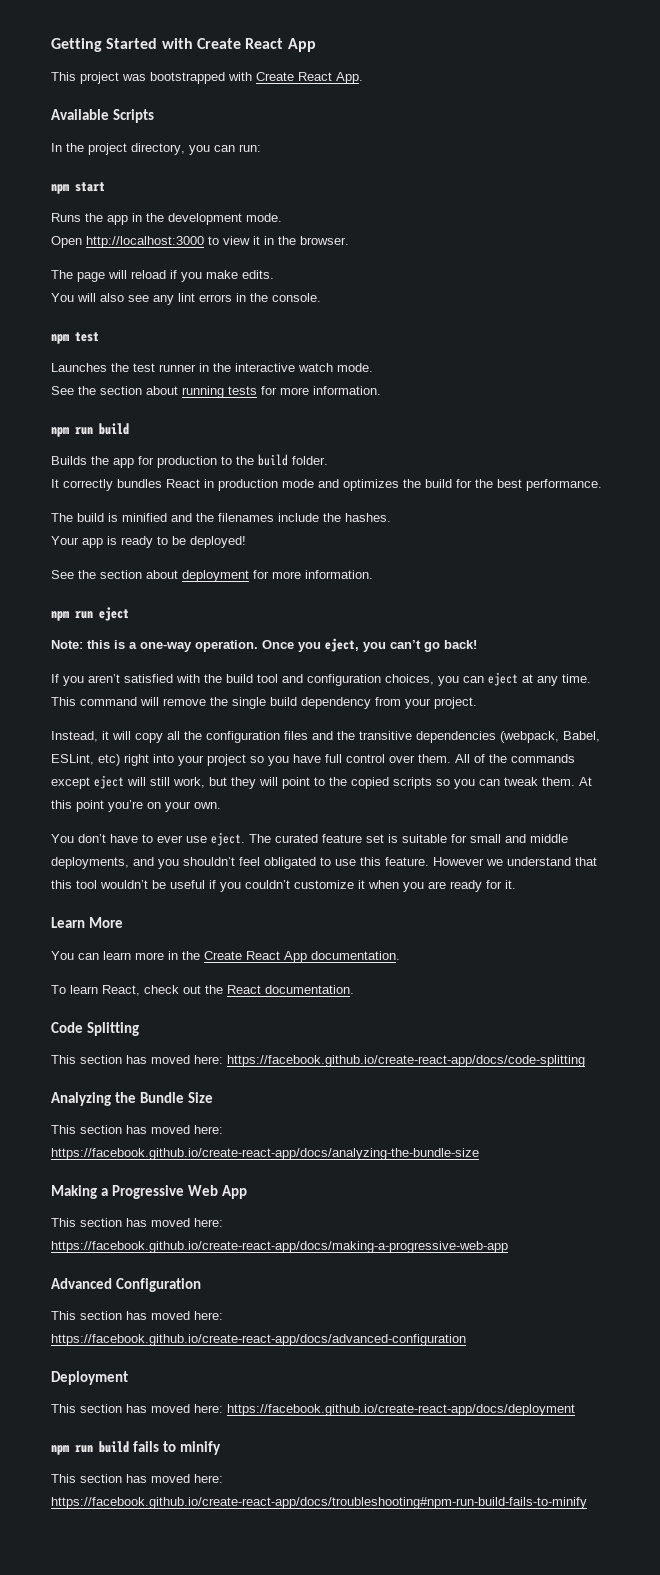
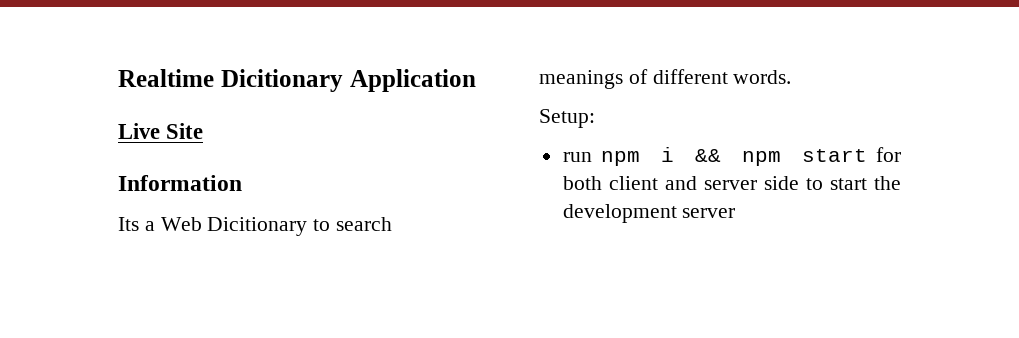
- Getting Started with Create React App
- This project was bootstrapped with Create React App.
- Available Scripts
- In the project directory, you can run:
- npm start
- Runs the app in the development mode.
- Open http://localhost:3000 to view it in the browser.
- The page will reload if you make edits.
- You will also see any lint errors in the console.
- npm test
- Launches the test runner in the interactive watch mode.
- See the section about running tests for more information.
- npm run build
- Builds the app for production to the build folder.
- It correctly bundles React in production mode and optimizes the build for the best performance.
- The build is minified and the filenames include the hashes.
- Your app is ready to be deployed!
- See the section about deployment for more information.
- npm run eject
- Note: this is a one-way operation. Once you eject, you can’t go back!
- If you aren’t satisfied with the build tool and configuration choices, you can eject at any time. This command will remove the single build dependency from your project.
- Instead, it will copy all the configuration files and the transitive dependencies (webpack, Babel, ESLint, etc) right into your project so you have full control over them. All of the commands except eject will still work, but they will point to the copied scripts so you can tweak them. At this point you’re on your own.
- You don’t have to ever use eject. The curated feature set is suitable for small and middle deployments, and you shouldn’t feel obligated to use this feature. However we understand that this tool wouldn’t be useful if you couldn’t customize it when you are ready for it.
- Learn More
- You can learn more in the Create React App documentation.
- To learn React, check out the React documentation.
- Code Splitting
- This section has moved here: https://facebook.github.io/create-react-app/docs/code-splitting
- Analyzing the Bundle Size
- This section has moved here: https://facebook.github.io/create-react-app/docs/analyzing-the-bundle-size
- Making a Progressive Web App
- This section has moved here: https://facebook.github.io/create-react-app/docs/making-a-progressive-web-app
- Advanced Configuration
- This section has moved here: https://facebook.github.io/create-react-app/docs/advanced-configuration
- Deployment
- This section has moved here: https://facebook.github.io/create-react-app/docs/deployment
- npm run build fails to minify
- This section has moved here: https://facebook.github.io/create-react-app/docs/troubleshooting#npm-run-build-fails-to-minify
+ Realtime Dicitionary Application
+ Live Site
+ Information
+ Its a Web Dicitionary to search meanings of different words.
+ Setup:
+ run npm i && npm start for both client and server side to start the development server

